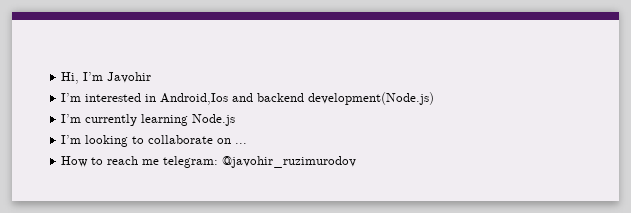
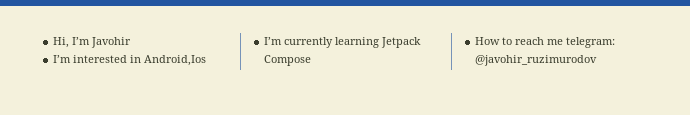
- I’m interested in Android,Ios and backend development(Node.js)
+ I’m interested in Android,Ios
- I’m currently learning Node.js
- I’m looking to collaborate on ...
+ I’m currently learning Jetpack Compose

